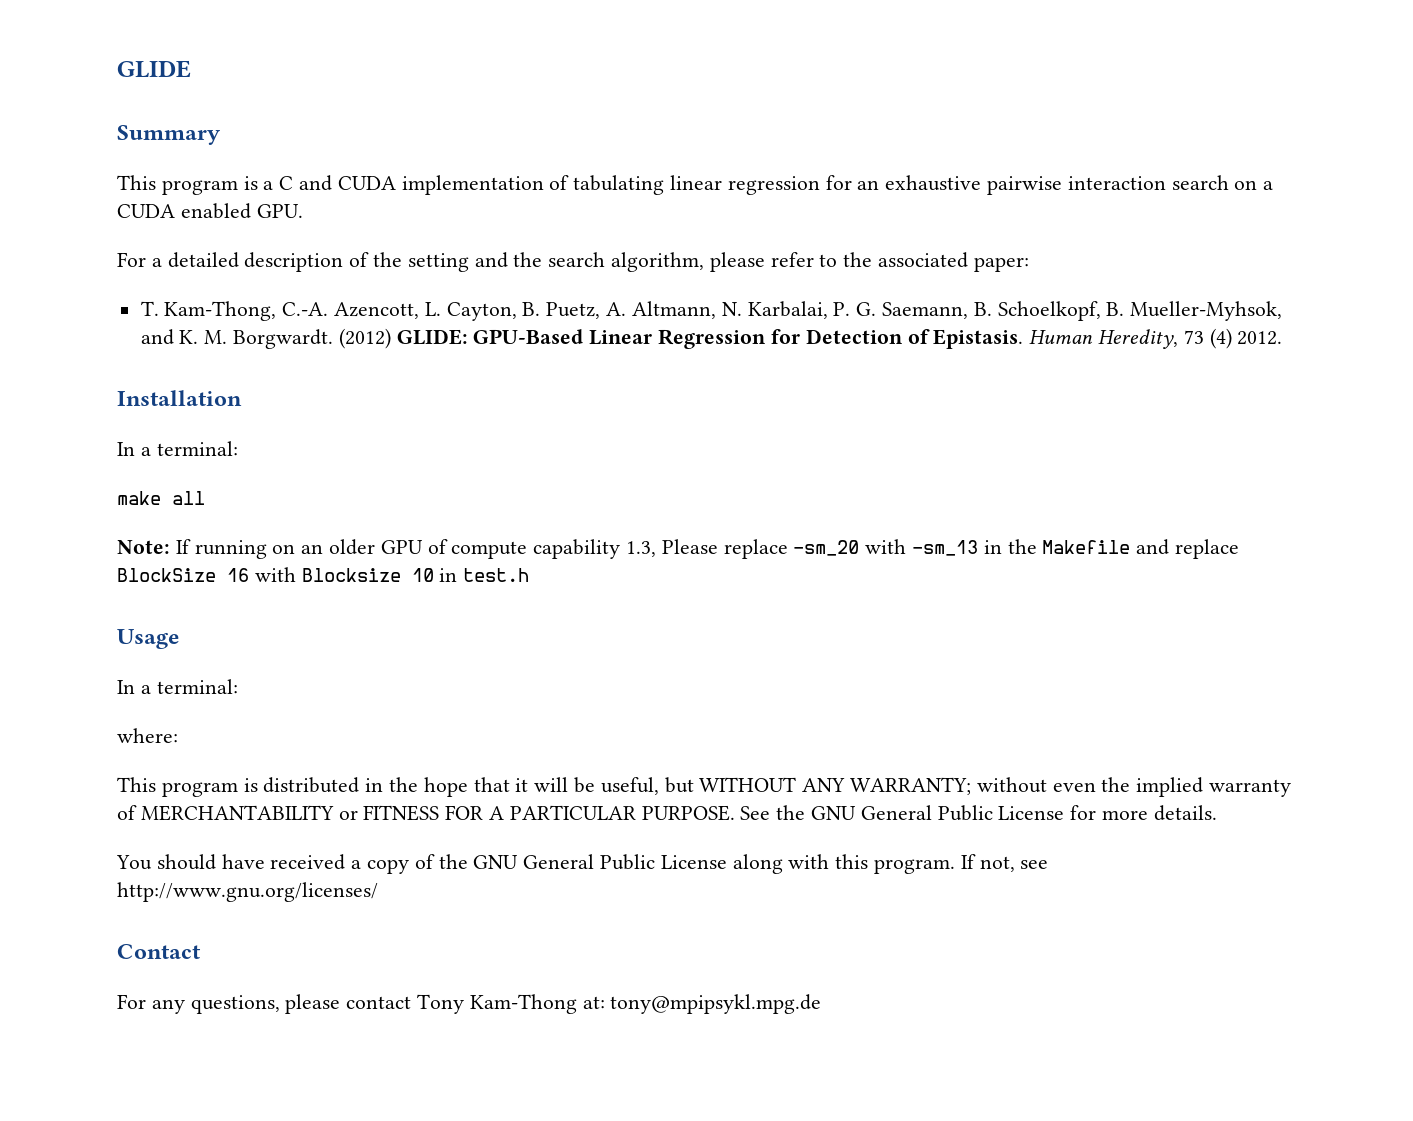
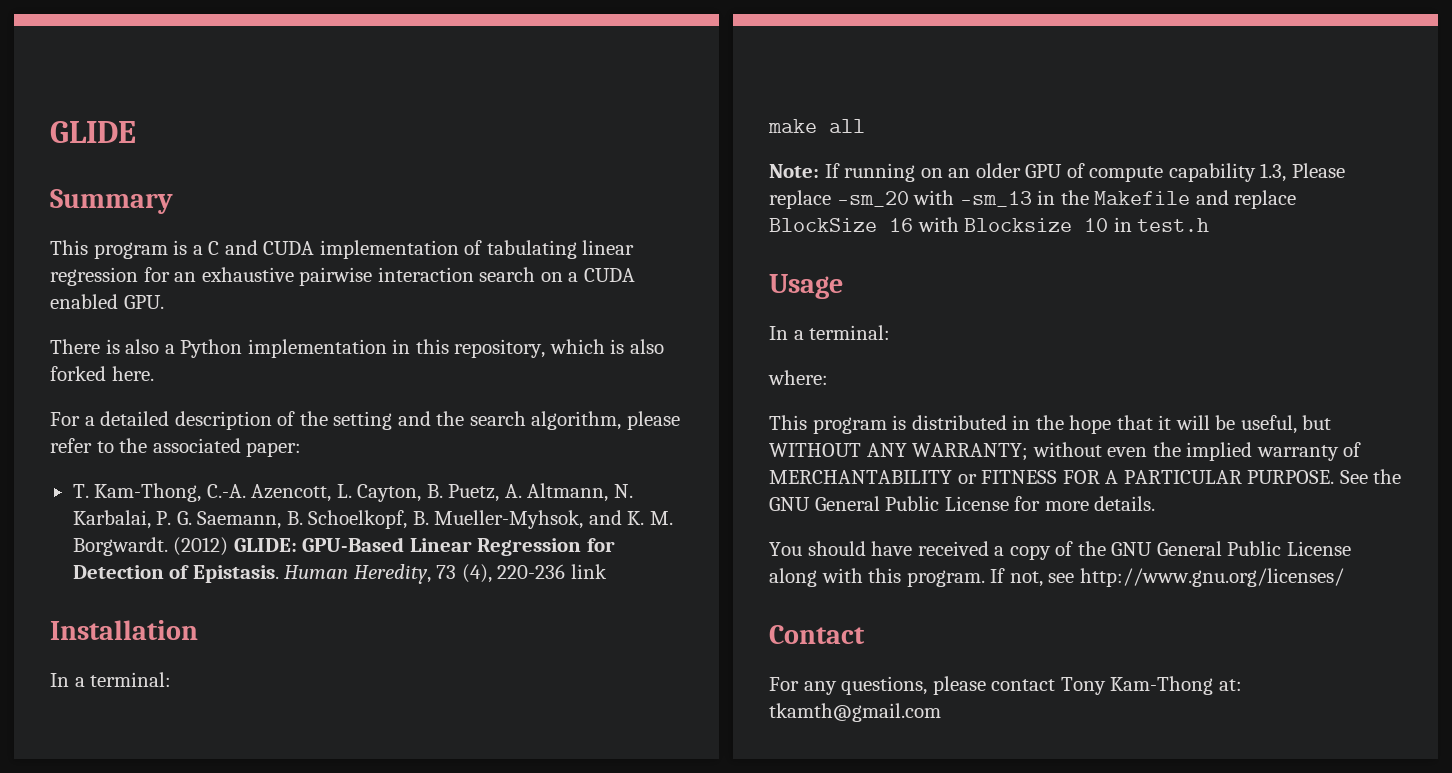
+ There is also a Python implementation in this repository, which is also forked here.
- Human Heredity, 73 (4) 2012.
+ Human Heredity, 73 (4), 220-236 link
- For any questions, please contact Tony Kam-Thong at: tony@mpipsykl.mpg.de
+ For any questions, please contact Tony Kam-Thong at: tkamth@gmail.com

